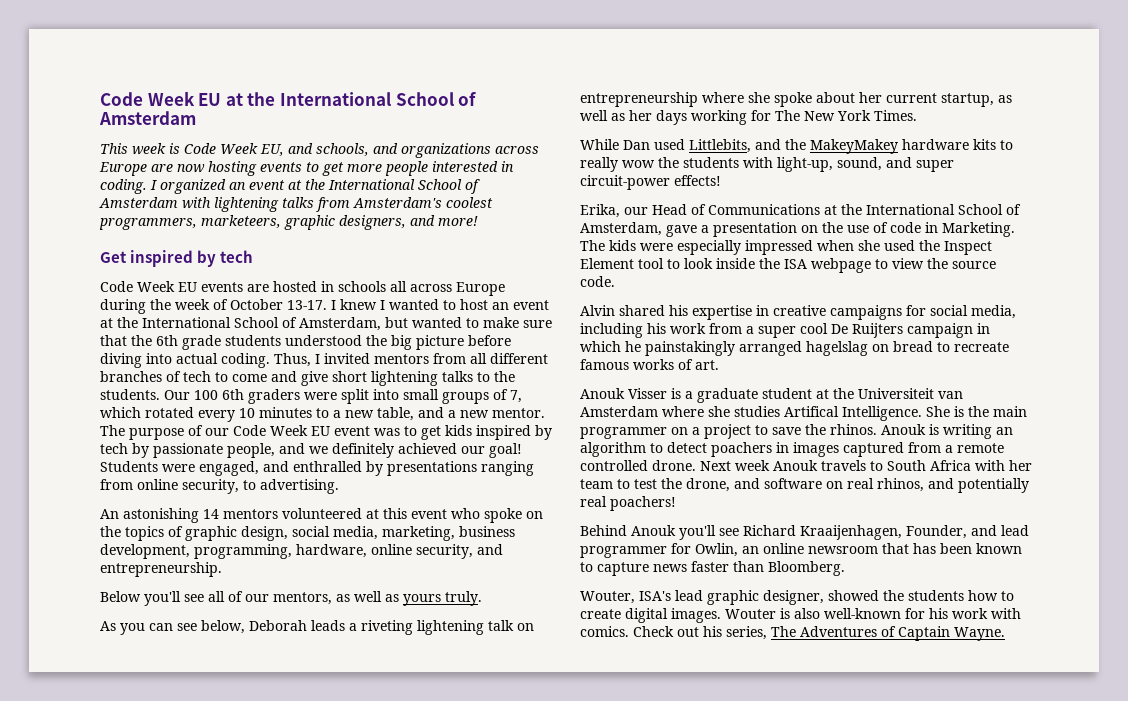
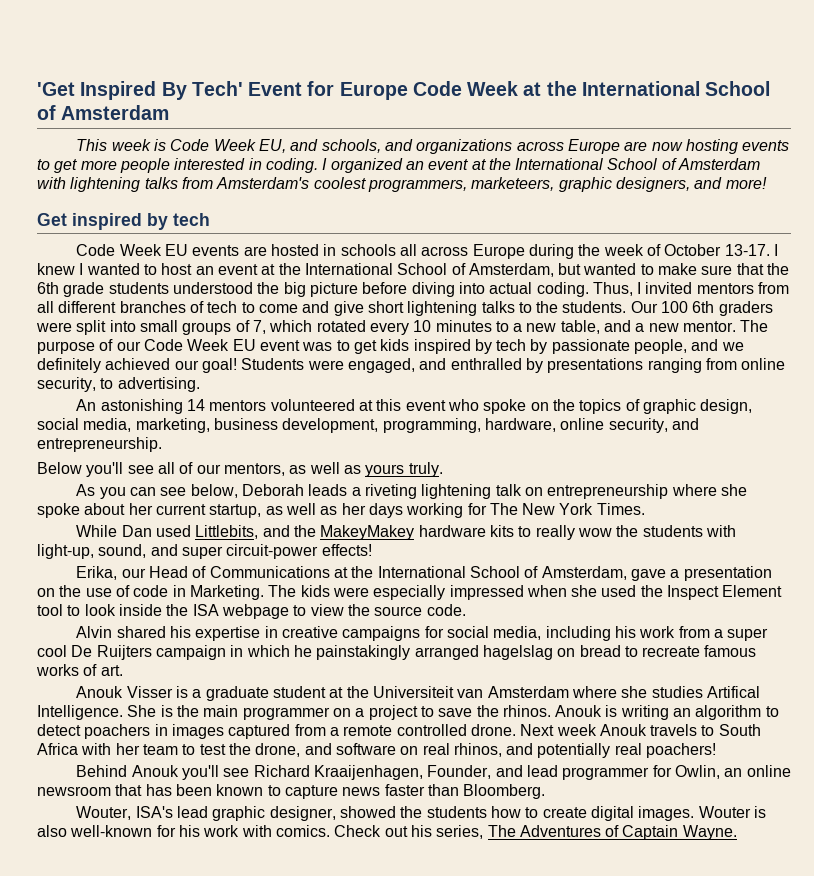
- Code Week EU at the International School of Amsterdam
+ 'Get Inspired By Tech' Event for Europe Code Week at the International School of Amsterdam

